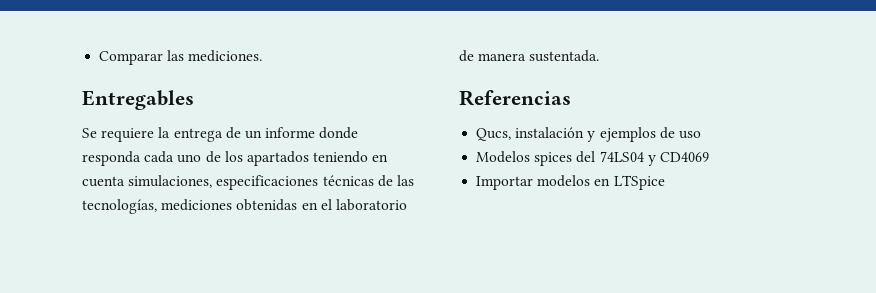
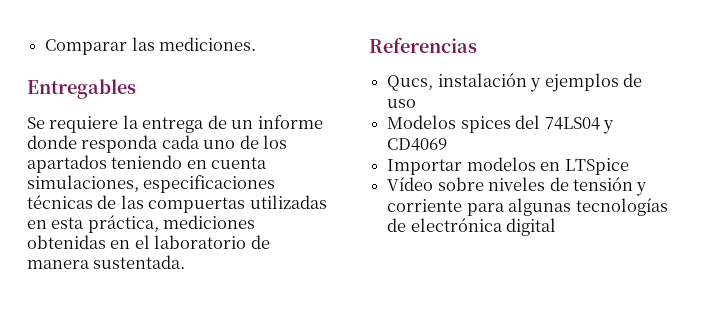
- Se requiere la entrega de un informe donde responda cada uno de los apartados teniendo en cuenta simulaciones, especificaciones técnicas de las tecnologías, mediciones obtenidas en el laboratorio de manera sustentada.
+ Se requiere la entrega de un informe donde responda cada uno de los apartados teniendo en cuenta simulaciones, especificaciones técnicas de las compuertas utilizadas en esta práctica, mediciones obtenidas en el laboratorio de manera sustentada.
+ Vídeo sobre niveles de tensión y corriente para algunas tecnologías de electrónica digital

